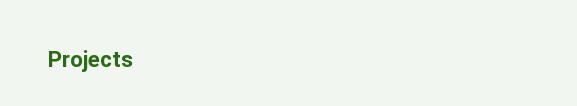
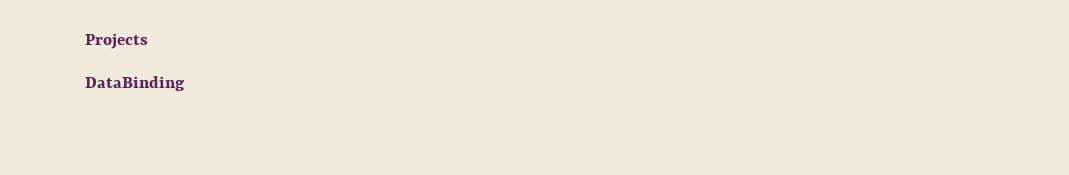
+ DataBinding

